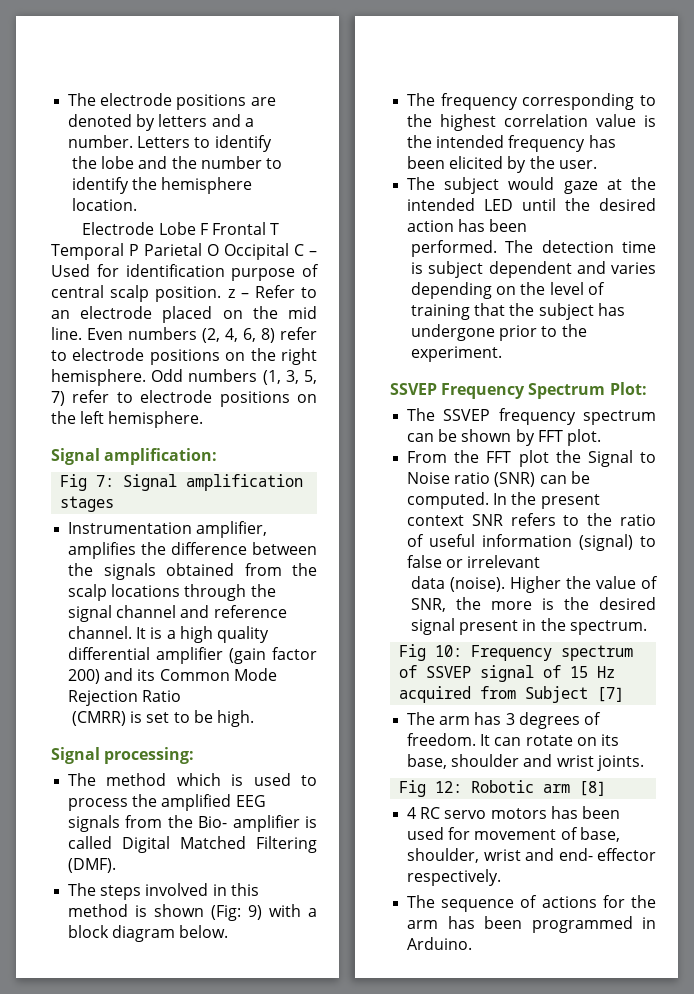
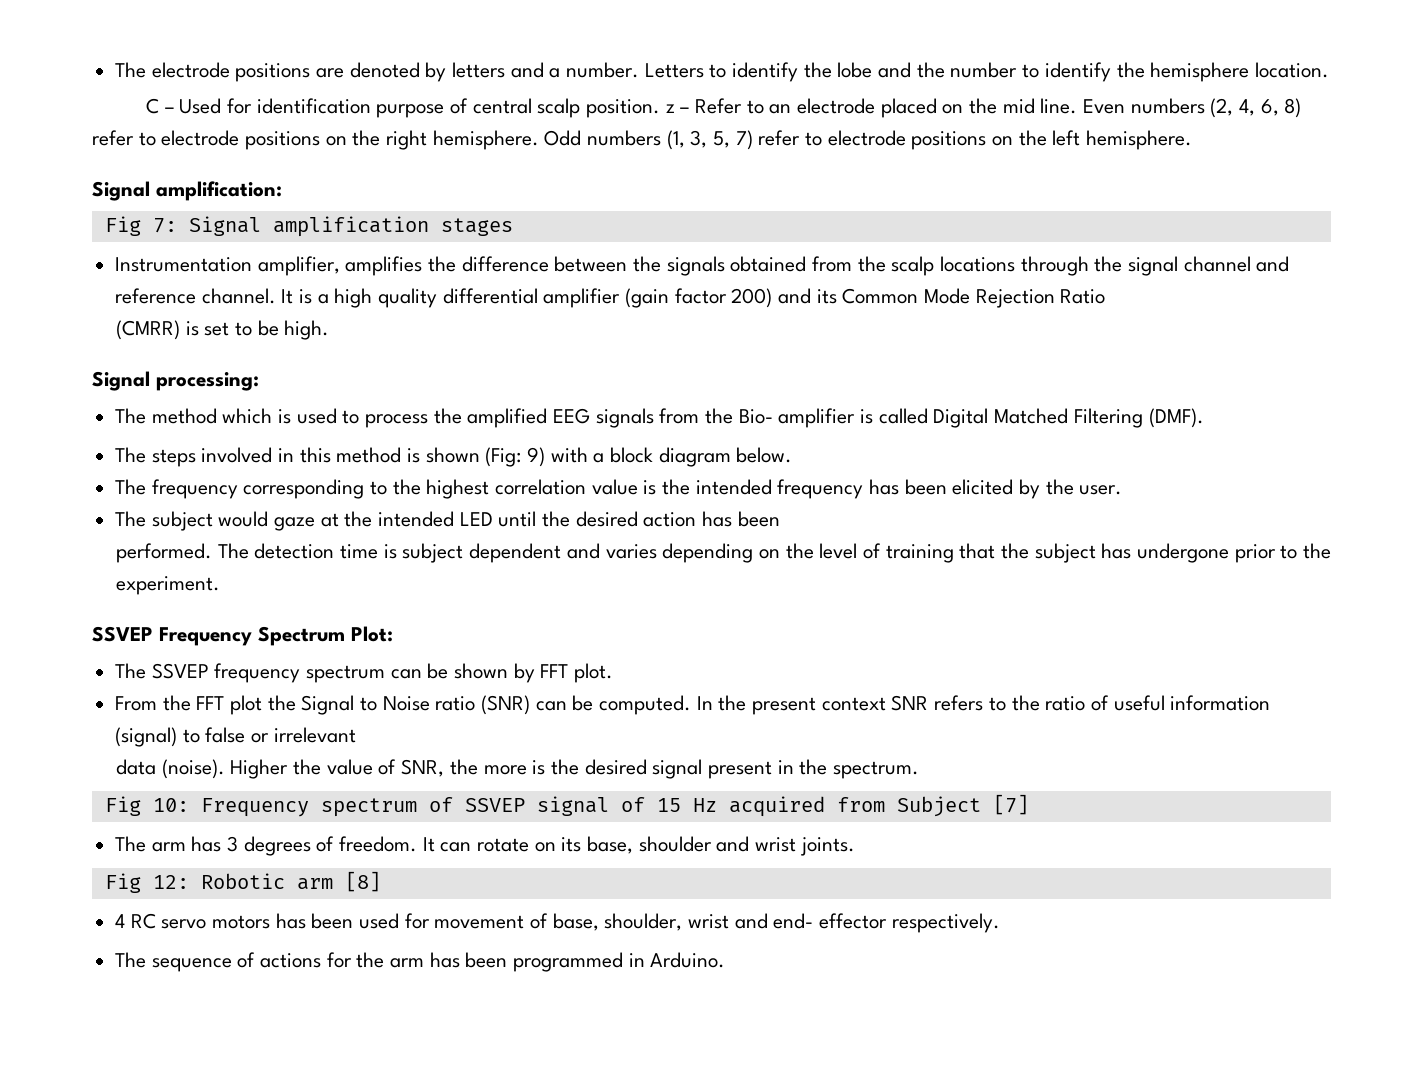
- Letters to identify
- the lobe and the number to identify the hemisphere location.
+ Letters to identify the lobe and the number to identify the hemisphere location.
- Electrode Lobe F Frontal T Temporal P Parietal O Occipital C – Used for identification purpose of central scalp position. z – Refer to an electrode placed on the mid line.
+ C – Used for identification purpose of central scalp position. z – Refer to an electrode placed on the mid line.

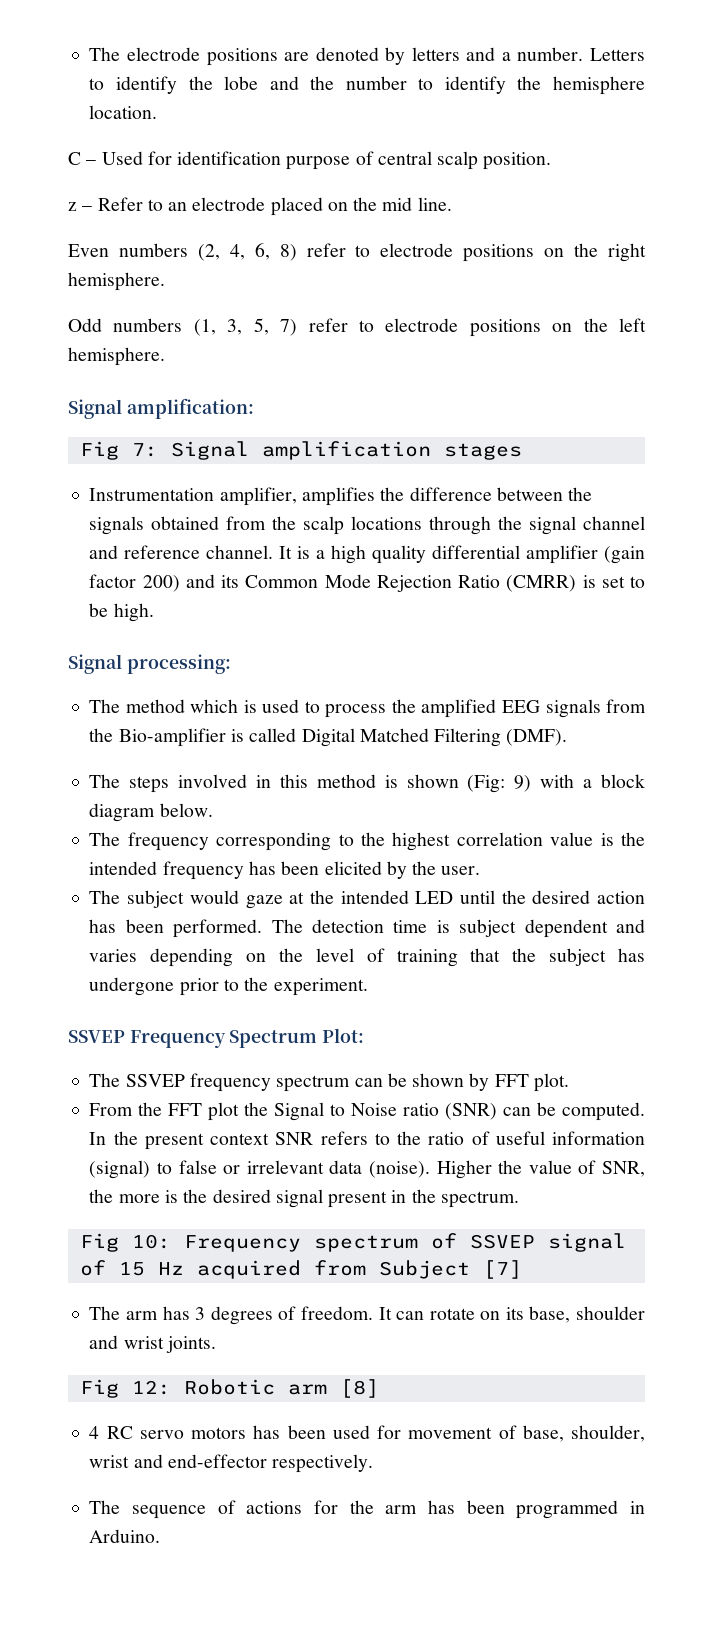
- C – Used for identification purpose of central scalp position. z – Refer to an electrode placed on the mid line. Even numbers (2, 4, 6, 8) refer to electrode positions on the right hemisphere. Odd numbers (1, 3, 5, 7) refer to electrode positions on the left hemisphere.
+ C – Used for identification purpose of central scalp position.
+ z – Refer to an electrode placed on the mid line.
+ Even numbers (2, 4, 6, 8) refer to electrode positions on the right hemisphere.
+ Odd numbers (1, 3, 5, 7) refer to electrode positions on the left hemisphere.
- It is a high quality differential amplifier (gain factor 200) and its Common Mode Rejection Ratio
- (CMRR) is set to be high.
+ It is a high quality differential amplifier (gain factor 200) and its Common Mode Rejection Ratio (CMRR) is set to be high.
- The method which is used to process the amplified EEG signals from the Bio- amplifier is called Digital Matched Filtering (DMF).
+ The method which is used to process the amplified EEG signals from the Bio-amplifier is called Digital Matched Filtering (DMF).
- The subject would gaze at the intended LED until the desired action has been
- performed.
+ The subject would gaze at the intended LED until the desired action has been performed.
- In the present context SNR refers to the ratio of useful information (signal) to false or irrelevant
- data (noise).
+ In the present context SNR refers to the ratio of useful information (signal) to false or irrelevant data (noise).
- 4 RC servo motors has been used for movement of base, shoulder, wrist and end- effector respectively.
+ 4 RC servo motors has been used for movement of base, shoulder, wrist and end-effector respectively.

